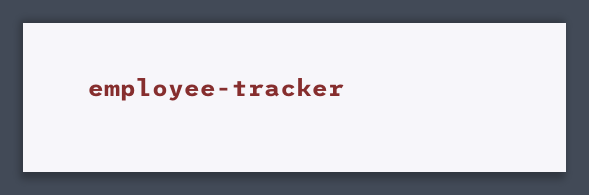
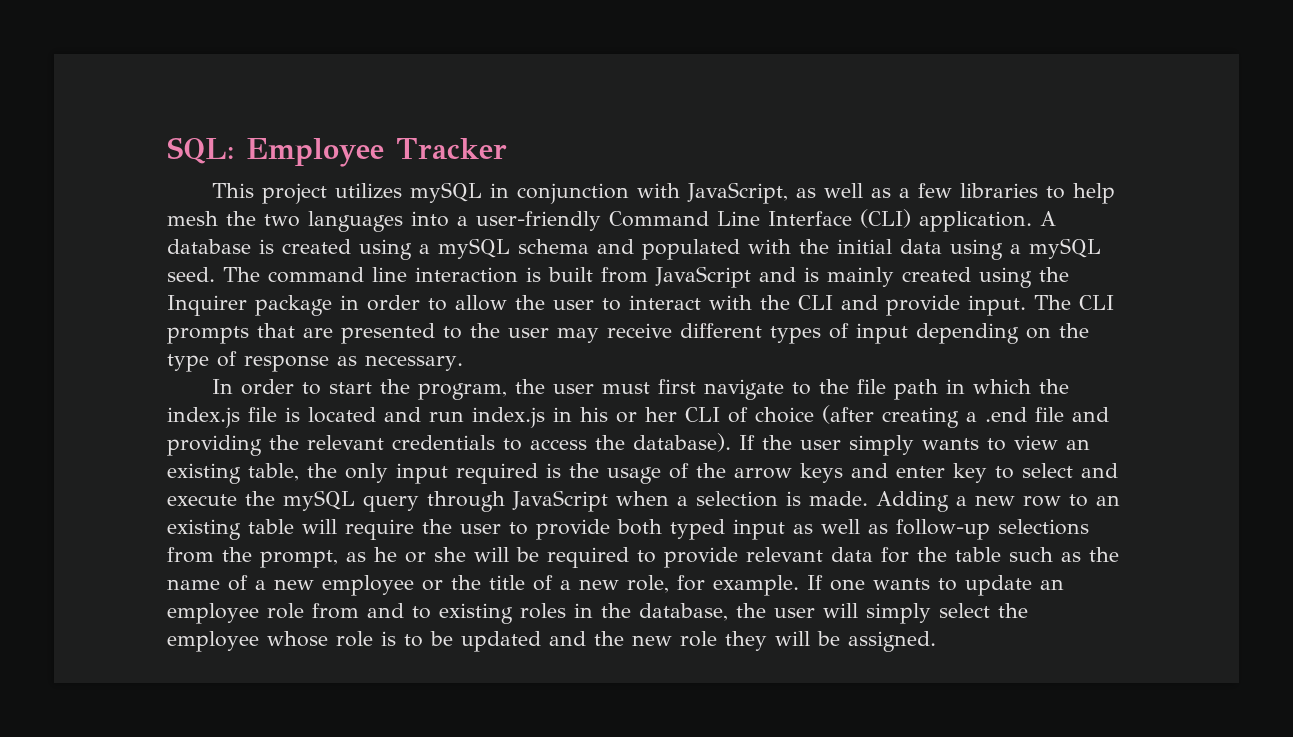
- employee-tracker
+ SQL: Employee Tracker
+ This project utilizes mySQL in conjunction with JavaScript, as well as a few libraries to help mesh the two languages into a user-friendly Command Line Interface (CLI) application. A database is created using a mySQL schema and populated with the initial data using a mySQL seed. The command line interaction is built from JavaScript and is mainly created using the Inquirer package in order to allow the user to interact with the CLI and provide input. The CLI prompts that are presented to the user may receive different types of input depending on the type of response as necessary.
+ In order to start the program, the user must first navigate to the file path in which the index.js file is located and run index.js in his or her CLI of choice (after creating a .end file and providing the relevant credentials to access the database). If the user simply wants to view an existing table, the only input required is the usage of the arrow keys and enter key to select and execute the mySQL query through JavaScript when a selection is made. Adding a new row to an existing table will require the user to provide both typed input as well as follow-up selections from the prompt, as he or she will be required to provide relevant data for the table such as the name of a new employee or the title of a new role, for example. If one wants to update an employee role from and to existing roles in the database, the user will simply select the employee whose role is to be updated and the new role they will be assigned.

